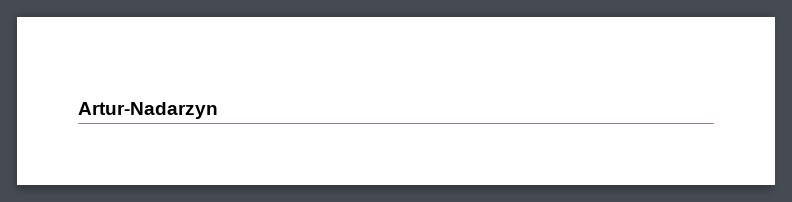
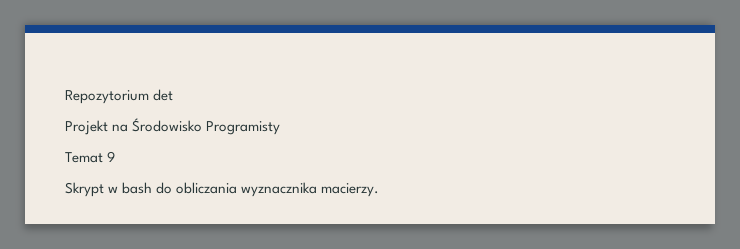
- Artur-Nadarzyn
+ Repozytorium det
+ Projekt na Środowisko Programisty
+ Temat 9
+ Skrypt w bash do obliczania wyznacznika macierzy.

